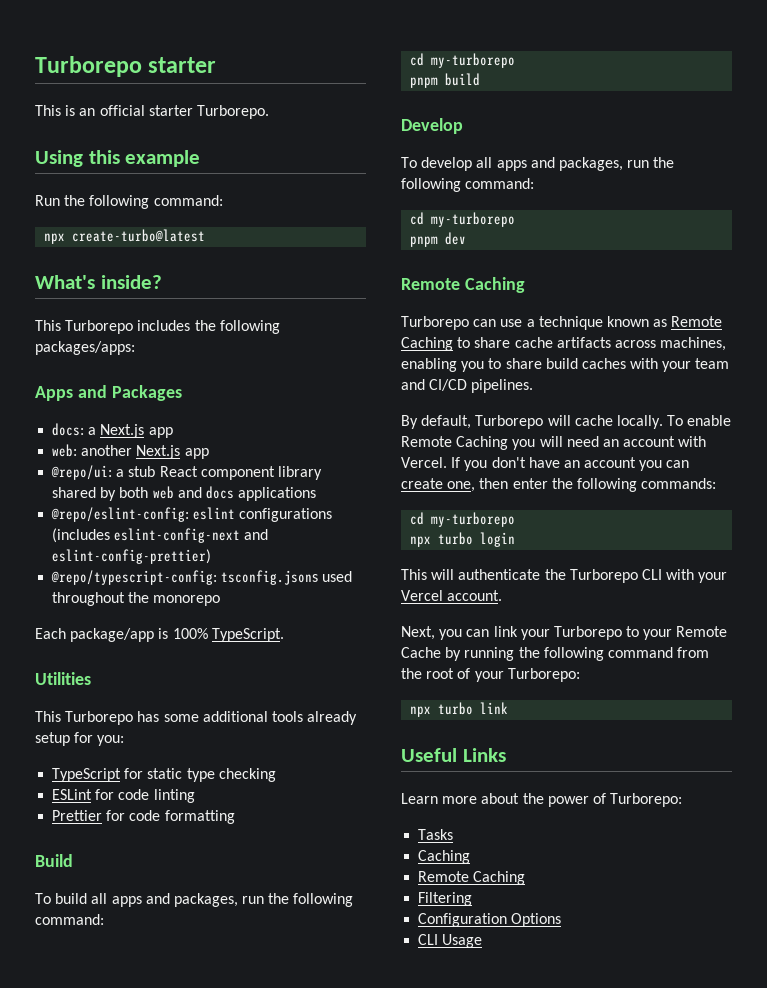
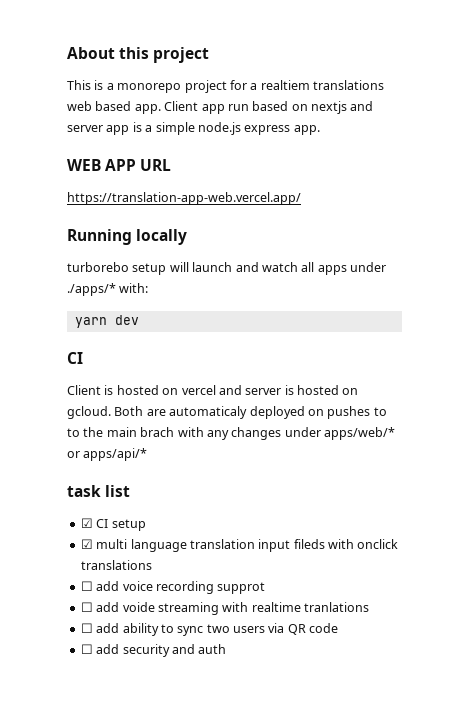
- Turborepo starter
+ About this project
- This is an official starter Turborepo.
- Using this example
- Run the following command:
- npx create-turbo@latest
- What's inside?
- This Turborepo includes the following packages/apps:
- Apps and Packages
- docs: a Next.js app
- web: another Next.js app
- @repo/ui: a stub React component library shared by both web and docs applications
- @repo/eslint-config: eslint configurations (includes eslint-config-next and eslint-config-prettier)
- @repo/typescript-config: tsconfig.jsons used throughout the monorepo
- Each package/app is 100% TypeScript.
- Utilities
- This Turborepo has some additional tools already setup for you:
- TypeScript for static type checking
- ESLint for code linting
- Prettier for code formatting
- Build
- To build all apps and packages, run the following command:
- cd my-turborepo
- pnpm build
- Develop
- To develop all apps and packages, run the following command:
- cd my-turborepo
- pnpm dev
- Remote Caching
- Turborepo can use a technique known as Remote Caching to share cache artifacts across machines, enabling you to share build caches with your team and CI/CD pipelines.
- By default, Turborepo will cache locally. To enable Remote Caching you will need an account with Vercel. If you don't have an account you can create one, then enter the following commands:
- cd my-turborepo
- npx turbo login
- This will authenticate the Turborepo CLI with your Vercel account.
- Next, you can link your Turborepo to your Remote Cache by running the following command from the root of your Turborepo:
- npx turbo link
- Useful Links
- Learn more about the power of Turborepo:
- Tasks
- Caching
- Remote Caching
- Filtering
- Configuration Options
- CLI Usage
+ This is a monorepo project for a realtiem translations web based app. Client app run based on nextjs and server app is a simple node.js express app.
+ WEB APP URL
+ https://translation-app-web.vercel.app/
+ Running locally
+ turborebo setup will launch and watch all apps under ./apps/* with:
+ yarn dev
+ CI
+ Client is hosted on vercel and server is hosted on gcloud. Both are automaticaly deployed on pushes to to the main brach with any changes under apps/web/* or apps/api/*
+ task list
+ ☑ CI setup
+ ☑ multi language translation input fileds with onclick translations
+ ☐ add voice recording supprot
+ ☐ add voide streaming with realtime tranlations
+ ☐ add ability to sync two users via QR code
+ ☐ add security and auth

